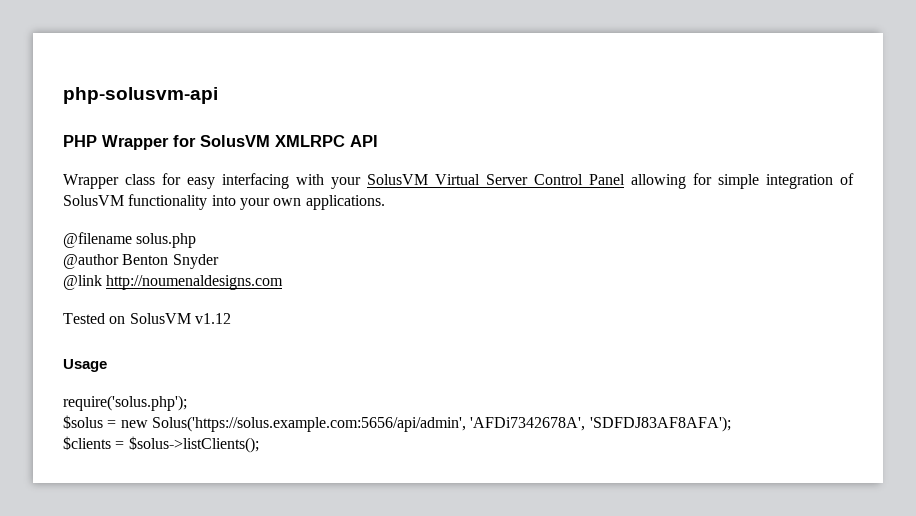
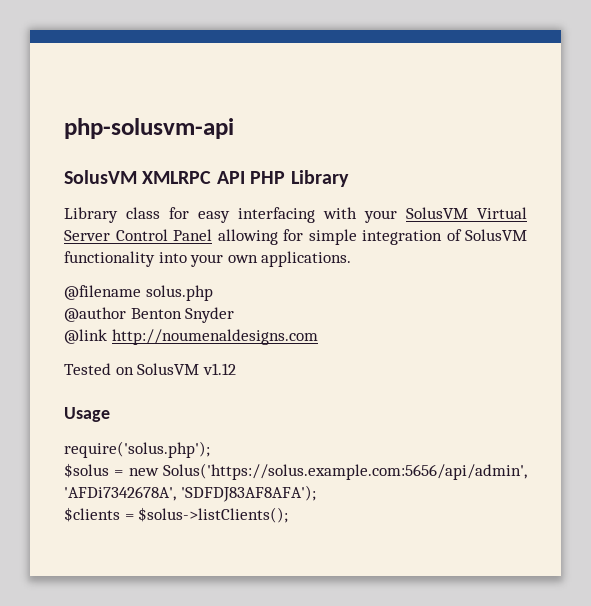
- PHP Wrapper for SolusVM XMLRPC API
- Wrapper class for easy interfacing with your SolusVM Virtual Server Control Panel allowing for simple integration of SolusVM functionality into your own applications.
+ SolusVM XMLRPC API PHP Library
+ Library class for easy interfacing with your SolusVM Virtual Server Control Panel allowing for simple integration of SolusVM functionality into your own applications.

